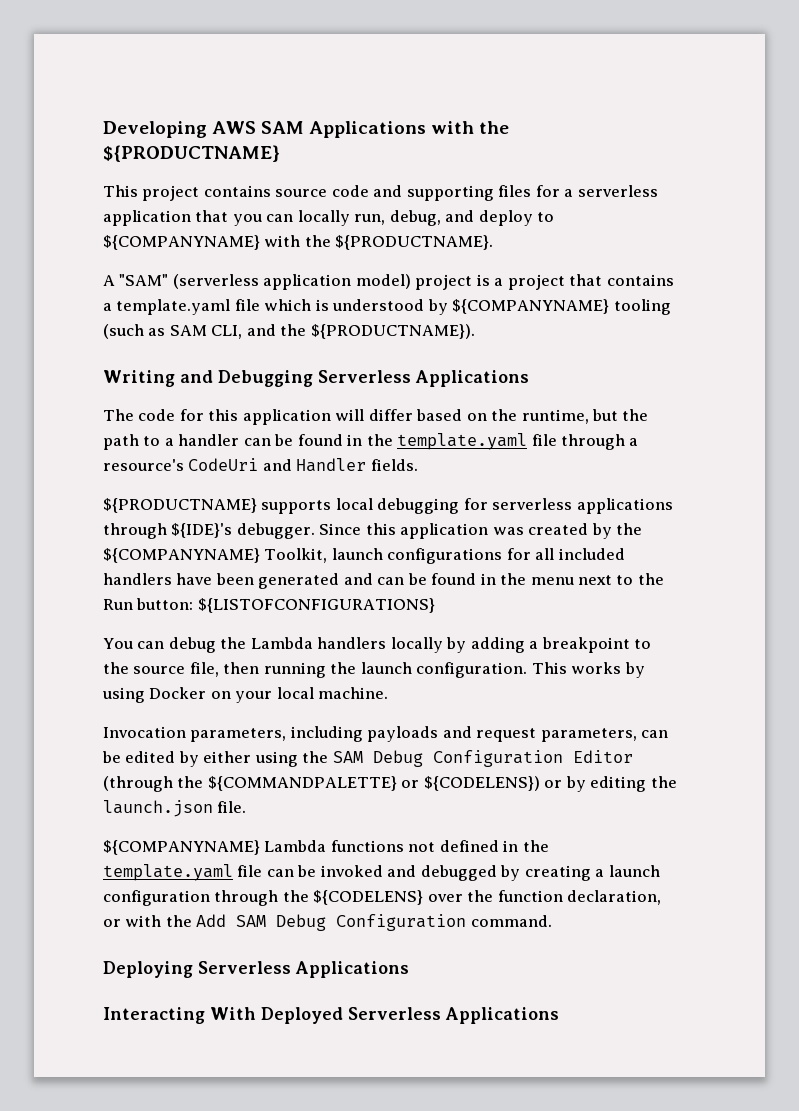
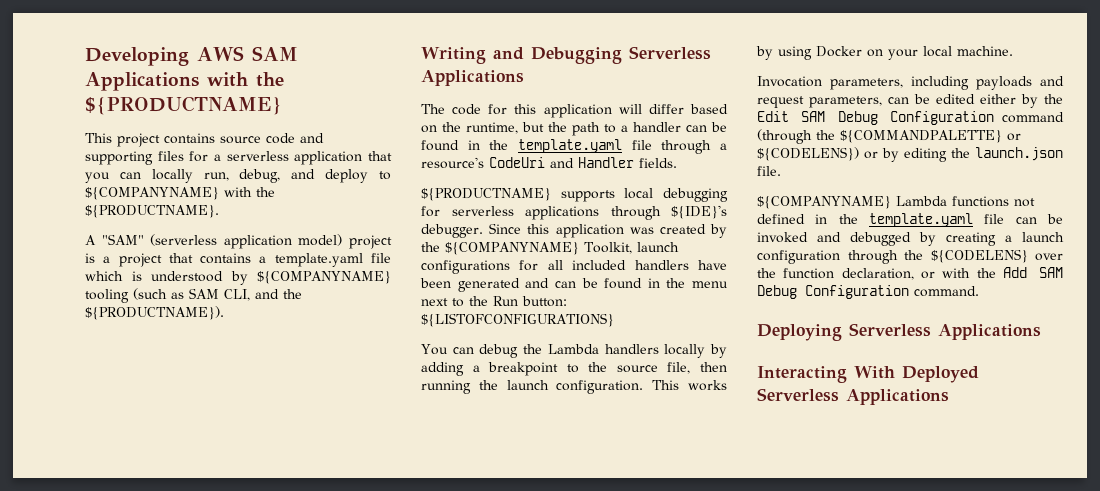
- Invocation parameters, including payloads and request parameters, can be edited by either using the SAM Debug Configuration Editor (through the ${COMMANDPALETTE} or ${CODELENS}) or by editing the launch.json file.
+ Invocation parameters, including payloads and request parameters, can be edited either by the Edit SAM Debug Configuration command (through the ${COMMANDPALETTE} or ${CODELENS}) or by editing the launch.json file.

